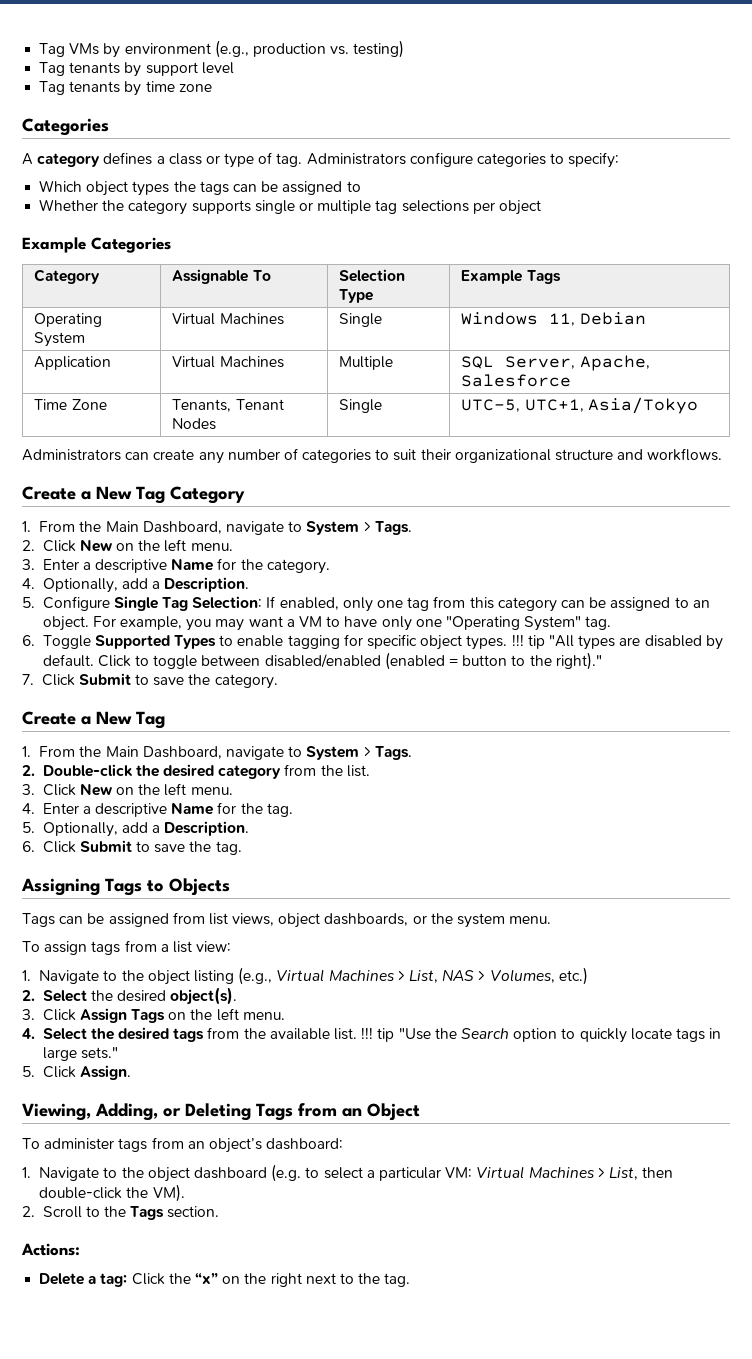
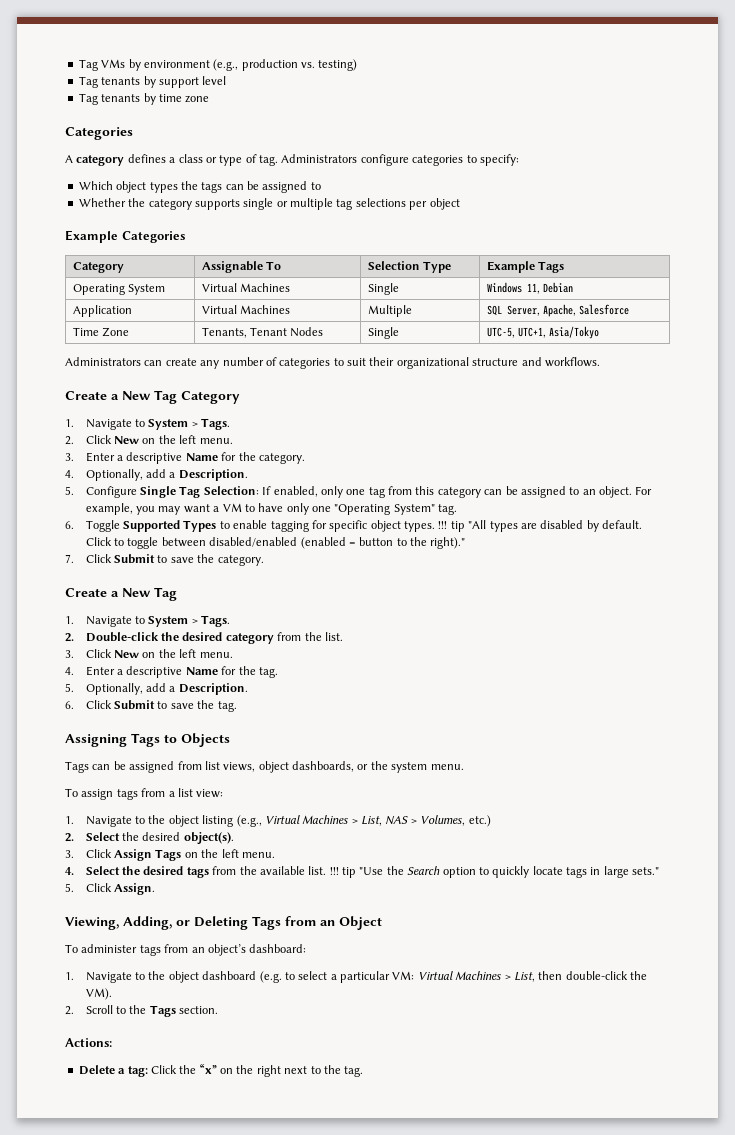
  Create a New Tag Category
- 1. From the Main Dashboard, navigate to System > Tags.
+ 1. Navigate to System > Tags.
  7. Click Submit to save the category.
  Create a New Tag
- 1. From the Main Dashboard, navigate to System > Tags.
+ 1. Navigate to System > Tags.

